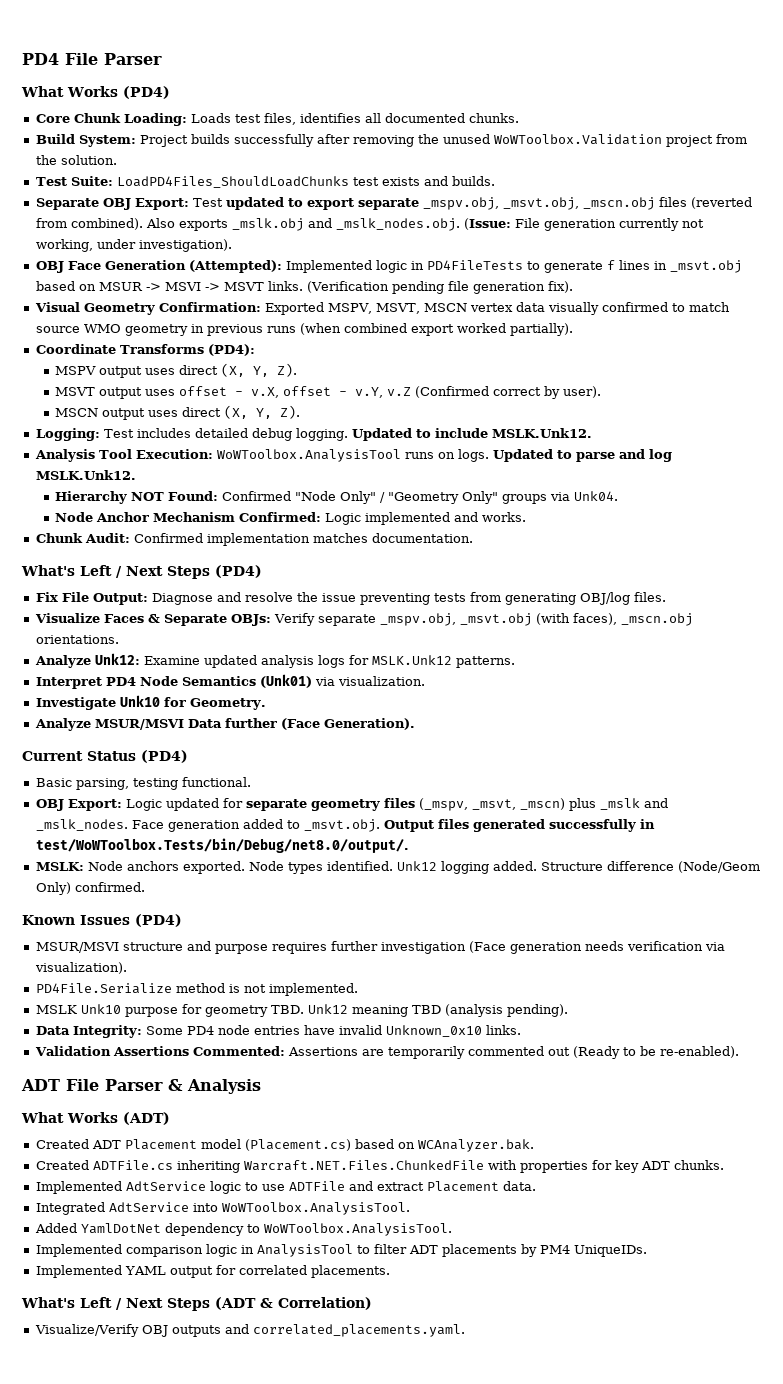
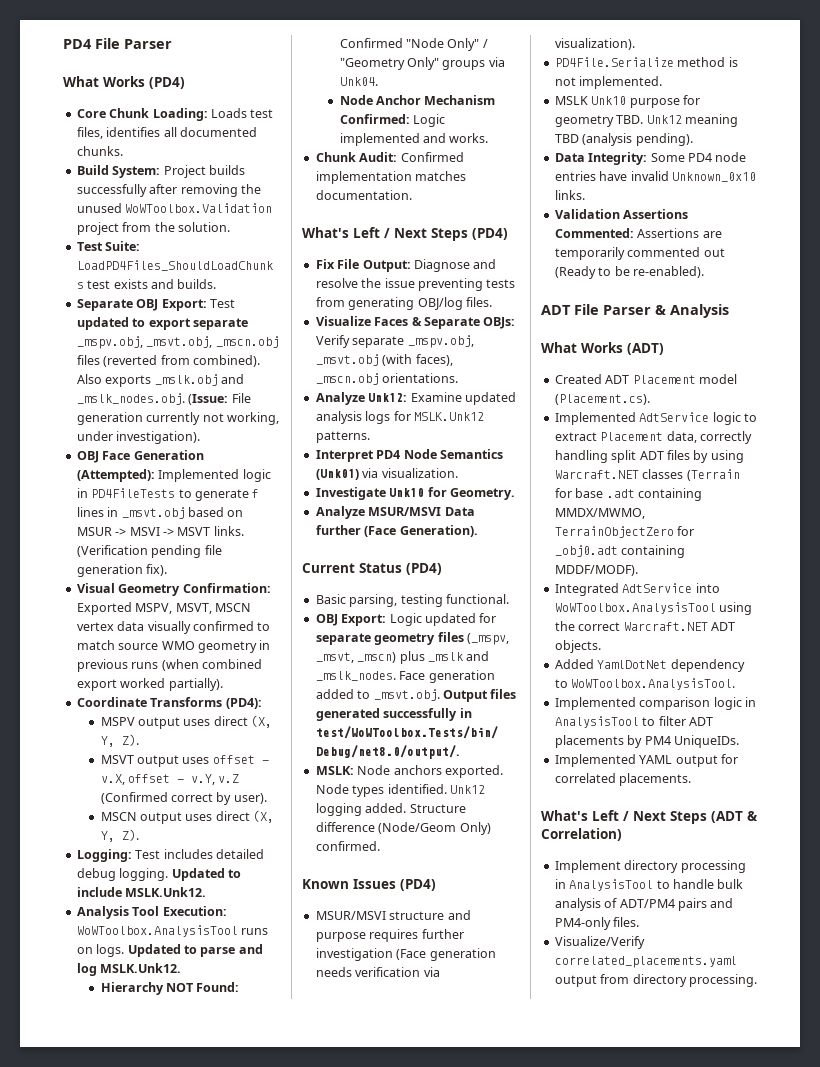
- Created ADT Placement model (Placement.cs) based on WCAnalyzer.bak.
- Created ADTFile.cs inheriting Warcraft.NET.Files.ChunkedFile with properties for key ADT chunks.
- Implemented AdtService logic to use ADTFile and extract Placement data.
- Integrated AdtService into WoWToolbox.AnalysisTool.
+ Created ADT Placement model (Placement.cs).
+ Implemented AdtService logic to extract Placement data, correctly handling split ADT files by using Warcraft.NET classes (Terrain for base .adt containing MMDX/MWMO, TerrainObjectZero for _obj0.adt containing MDDF/MODF).
+ Integrated AdtService into WoWToolbox.AnalysisTool using the correct Warcraft.NET ADT objects.
- Visualize/Verify OBJ outputs and correlated_placements.yaml.
+ Implement directory processing in AnalysisTool to handle bulk analysis of ADT/PM4 pairs and PM4-only files.
+ Visualize/Verify correlated_placements.yaml output from directory processing.

